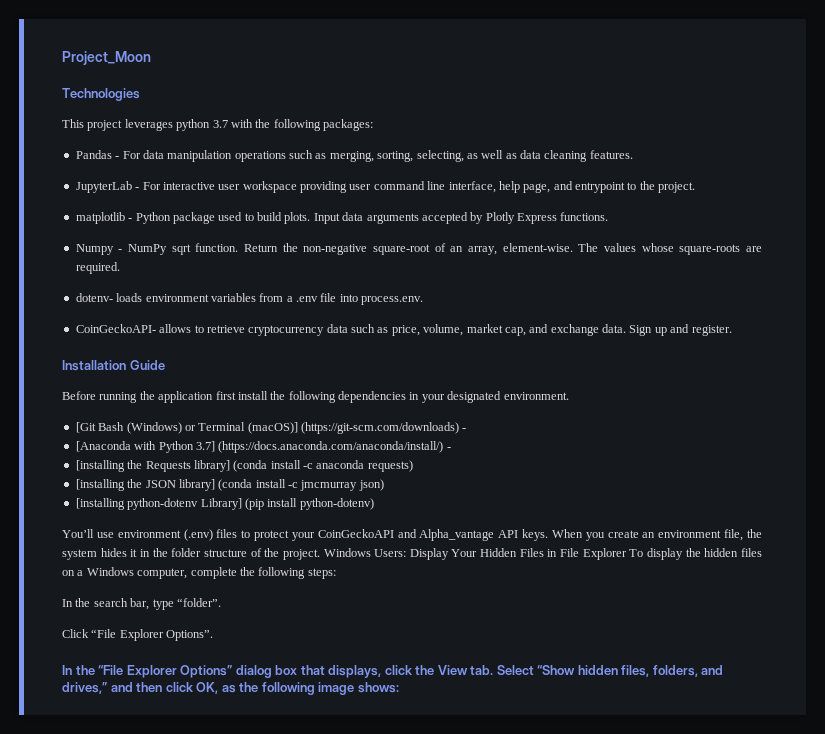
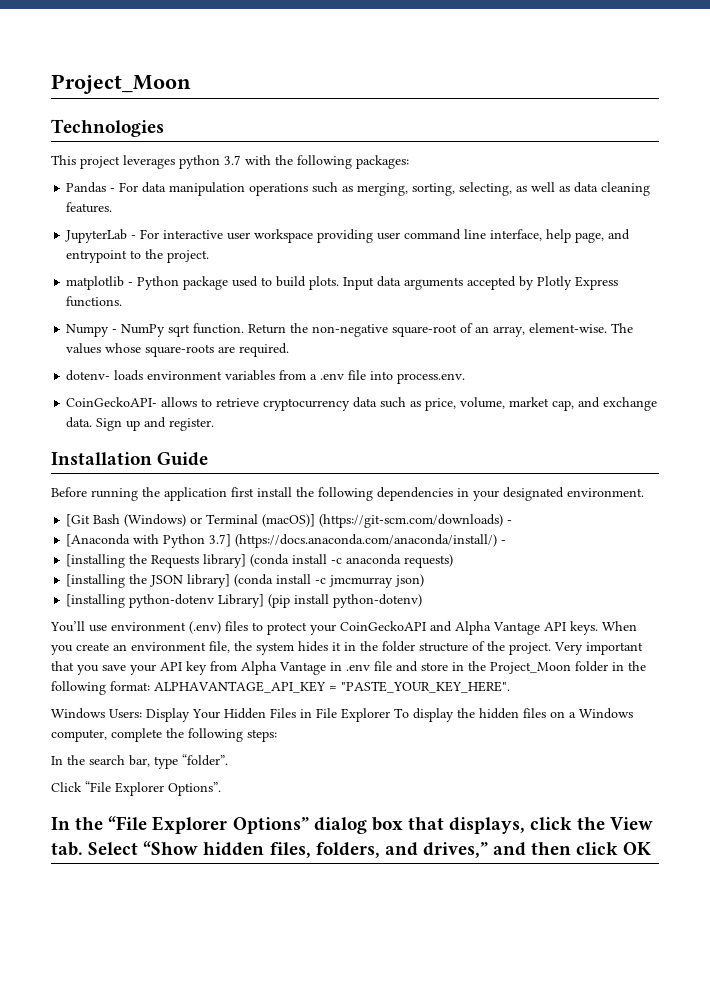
- You’ll use environment (.env) files to protect your CoinGeckoAPI and Alpha_vantage API keys.
+ You’ll use environment (.env) files to protect your CoinGeckoAPI and Alpha Vantage API keys.
- When you create an environment file, the system hides it in the folder structure of the project. Windows Users: Display Your Hidden Files in File Explorer To display the hidden files on a Windows computer, complete the following steps:
+ When you create an environment file, the system hides it in the folder structure of the project. Very important that you save your API key from Alpha Vantage in .env file and store in the Project_Moon folder in the following format: ALPHAVANTAGE_API_KEY = "PASTE_YOUR_KEY_HERE".
+ Windows Users: Display Your Hidden Files in File Explorer To display the hidden files on a Windows computer, complete the following steps:
- In the “File Explorer Options” dialog box that displays, click the View tab. Select “Show hidden files, folders, and drives,” and then click OK, as the following image shows:
+ In the “File Explorer Options” dialog box that displays, click the View tab. Select “Show hidden files, folders, and drives,” and then click OK

